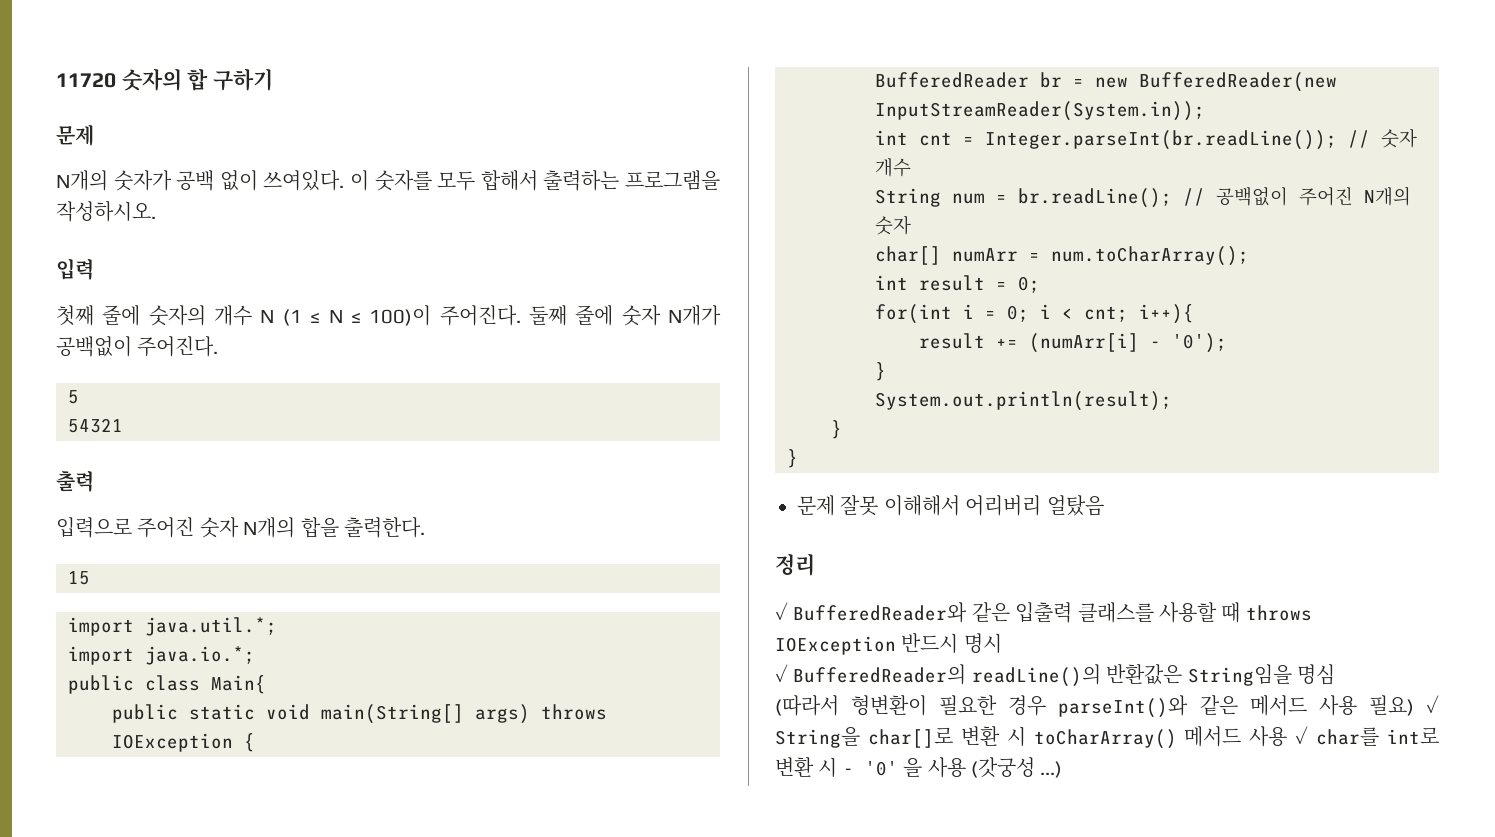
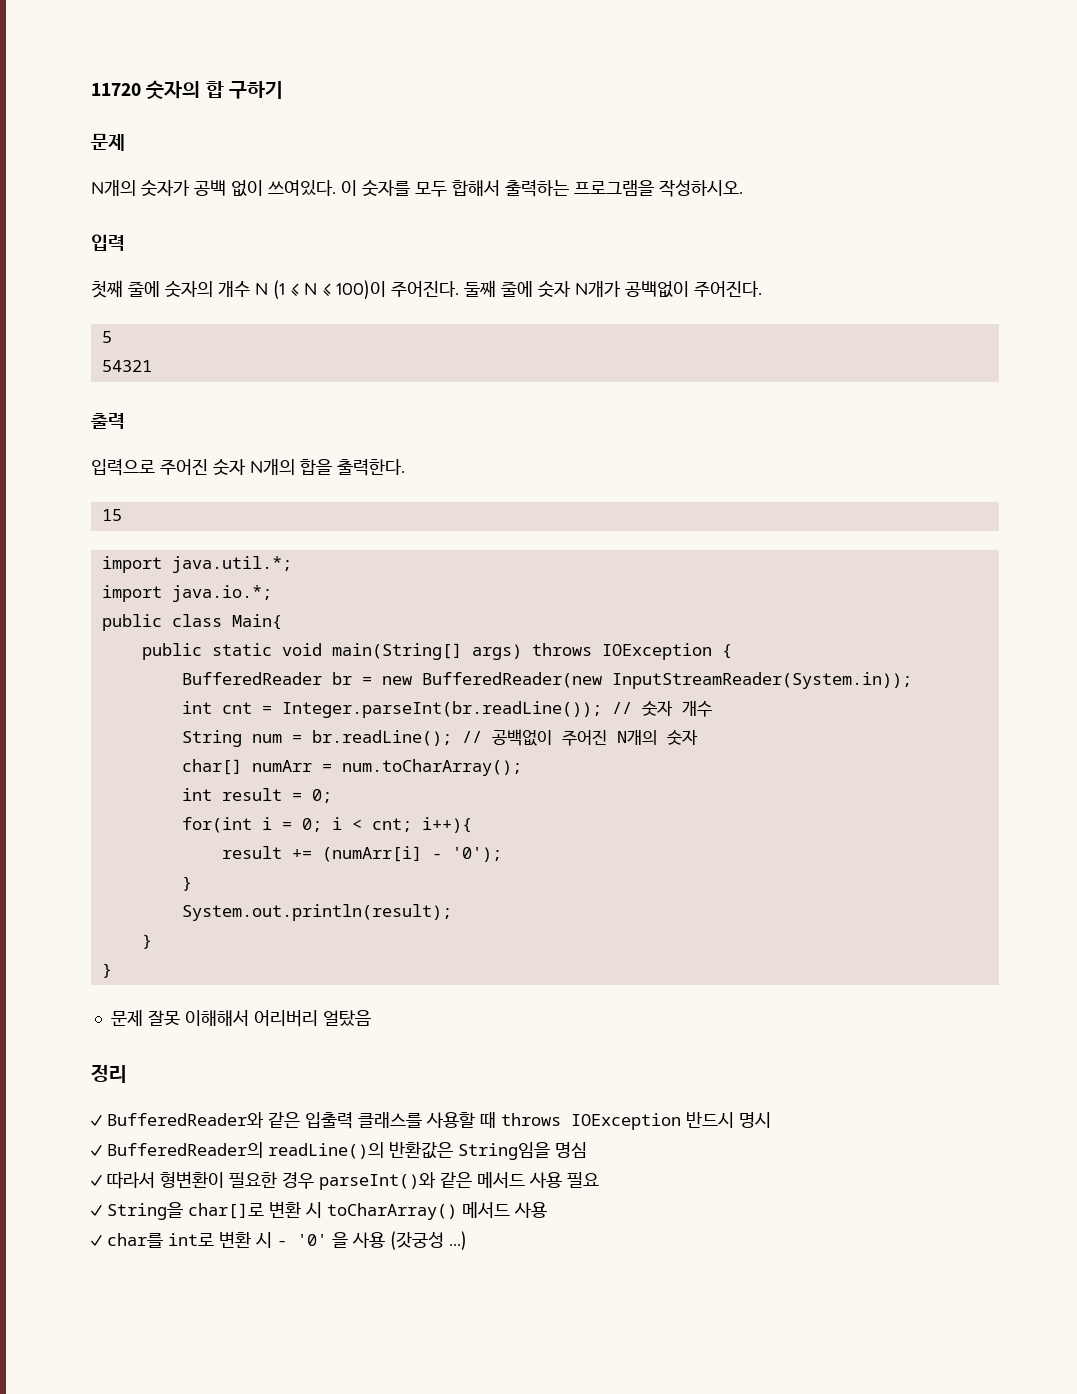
- (따라서 형변환이 필요한 경우 parseInt()와 같은 메서드 사용 필요) ✓ String을 char[]로 변환 시 toCharArray() 메서드 사용 ✓ char를 int로 변환 시 - '0' 을 사용 (갓궁성 ...)
+ ✓ 따라서 형변환이 필요한 경우 parseInt()와 같은 메서드 사용 필요
+ ✓ String을 char[]로 변환 시 toCharArray() 메서드 사용
+ ✓ char를 int로 변환 시 - '0' 을 사용 (갓궁성 ...)

